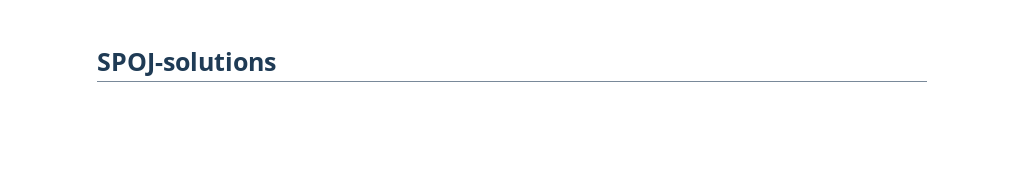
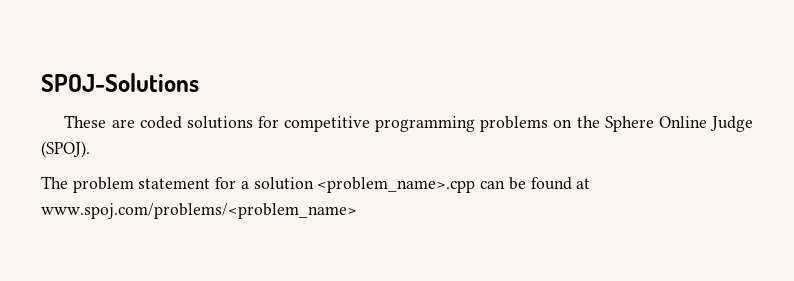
- SPOJ-solutions
+ SPOJ-Solutions
+ These are coded solutions for competitive programming problems on the Sphere Online Judge (SPOJ).
+ The problem statement for a solution <problem_name>.cpp can be found at www.spoj.com/problems/<problem_name>

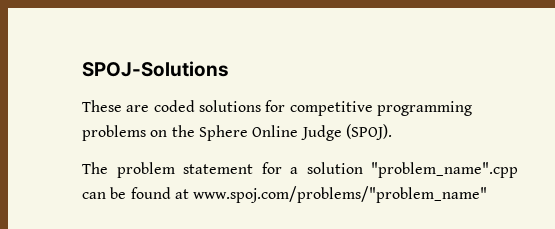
- The problem statement for a solution <problem_name>.cpp can be found at www.spoj.com/problems/<problem_name>
+ The problem statement for a solution "problem_name".cpp can be found at www.spoj.com/problems/"problem_name"

